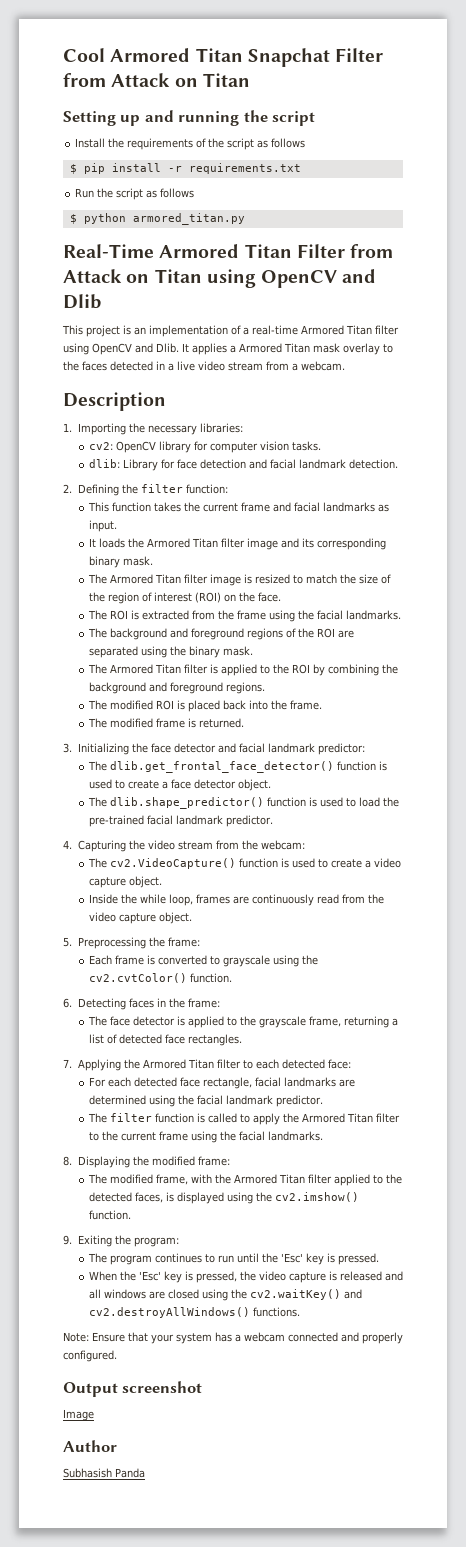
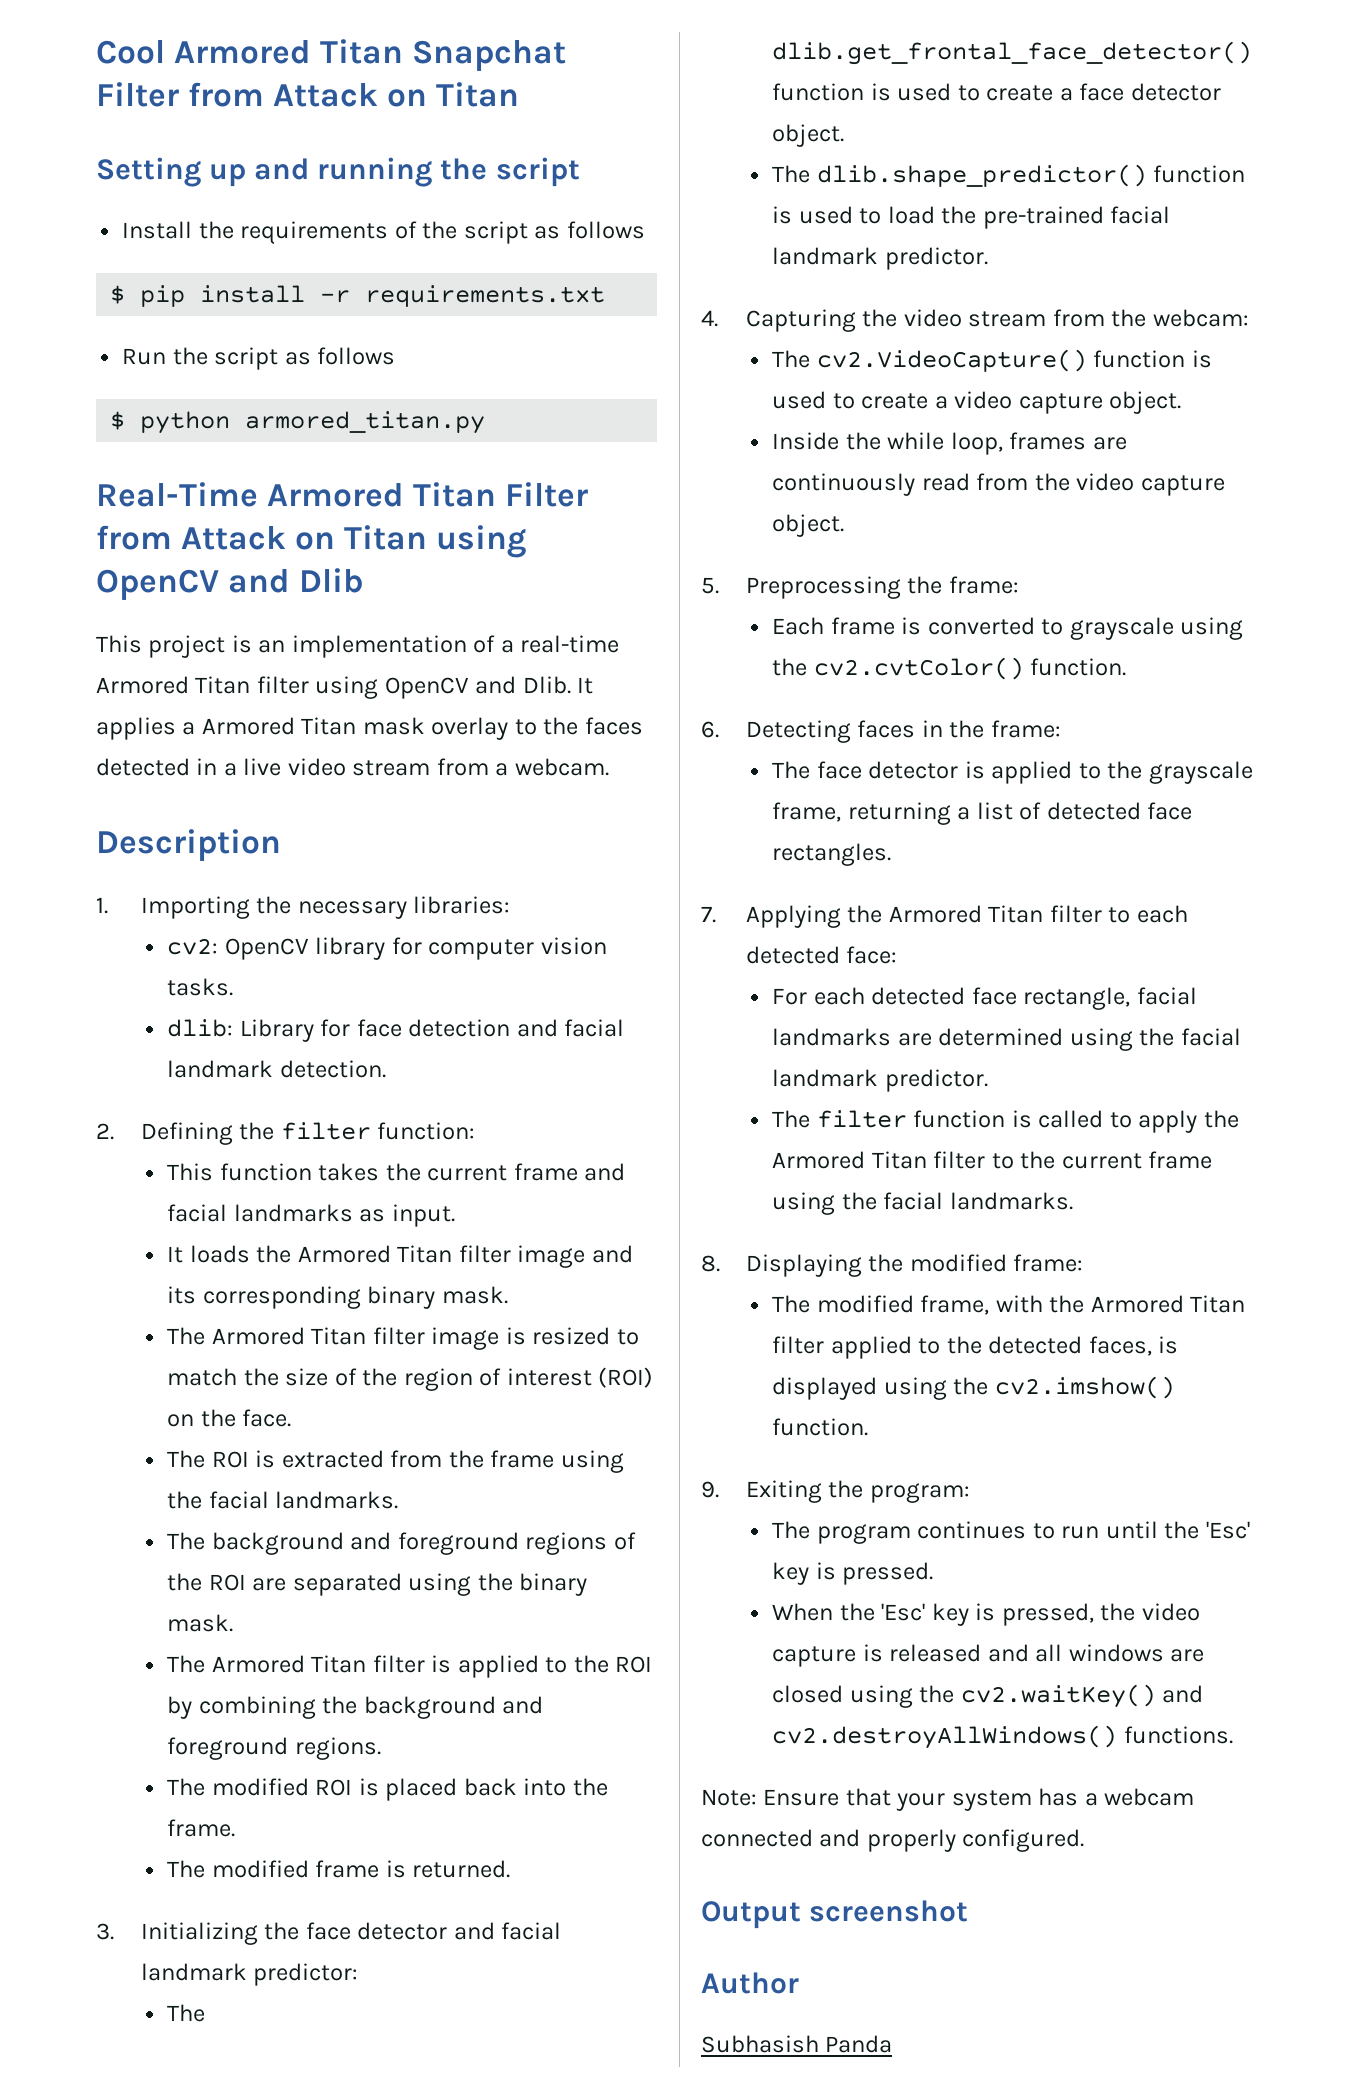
- Image

